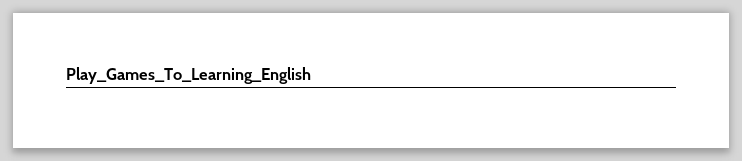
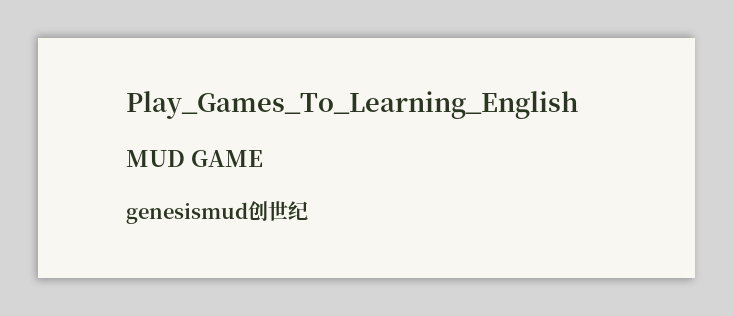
+ MUD GAME
+ genesismud创世纪

